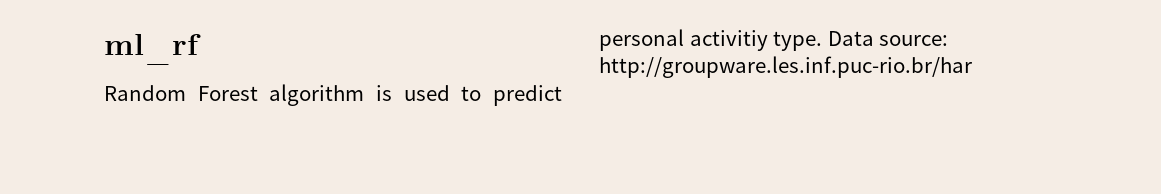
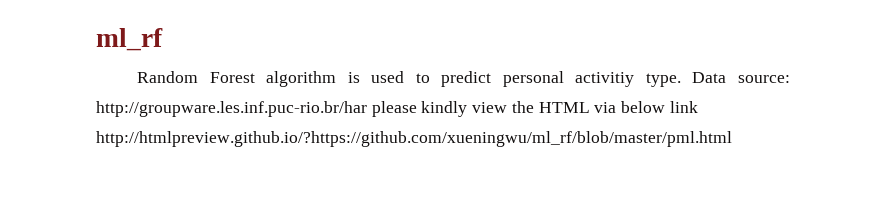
- Data source: http://groupware.les.inf.puc-rio.br/har
+ Data source: http://groupware.les.inf.puc-rio.br/har please kindly view the HTML via below link http://htmlpreview.github.io/?https://github.com/xueningwu/ml_rf/blob/master/pml.html

